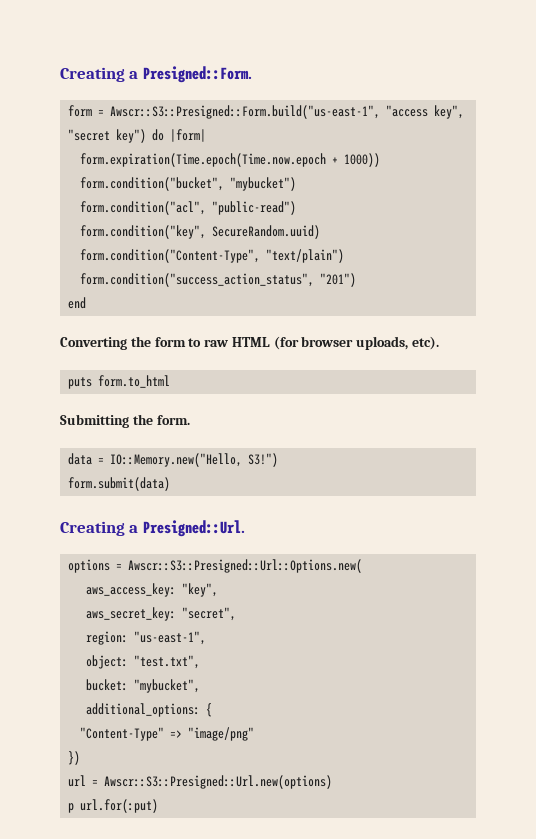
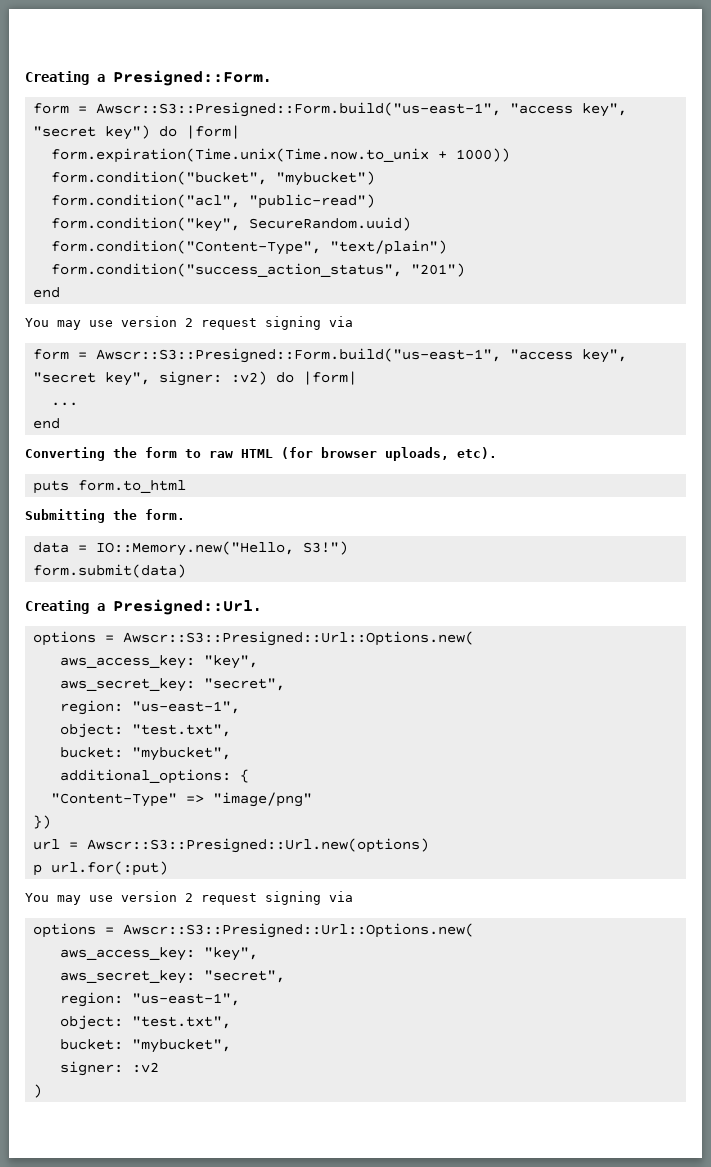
- form.expiration(Time.epoch(Time.now.epoch + 1000))
+ form.expiration(Time.unix(Time.now.to_unix + 1000))
  form.condition("success_action_status", "201")
+ end
+ You may use version 2 request signing via
+ form = Awscr::S3::Presigned::Form.build("us-east-1", "access key", "secret key", signer: :v2) do |form|
+ ...
  p url.for(:put)
+ You may use version 2 request signing via
+ options = Awscr::S3::Presigned::Url::Options.new(
+ aws_access_key: "key",
+ aws_secret_key: "secret",
+ region: "us-east-1",
+ object: "test.txt",
+ bucket: "mybucket",
+ signer: :v2
+ )

